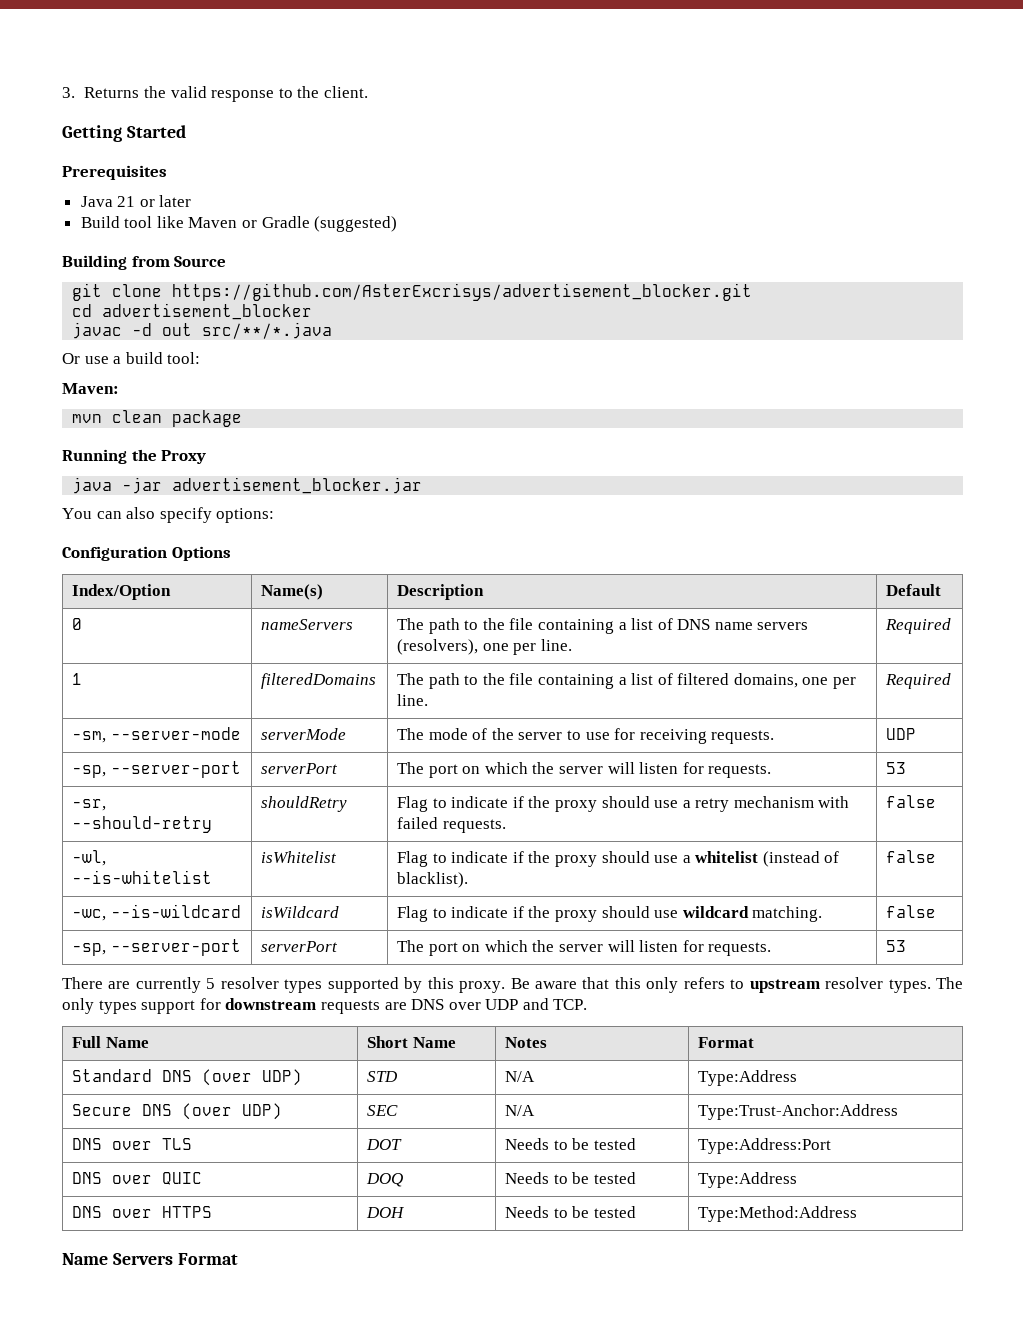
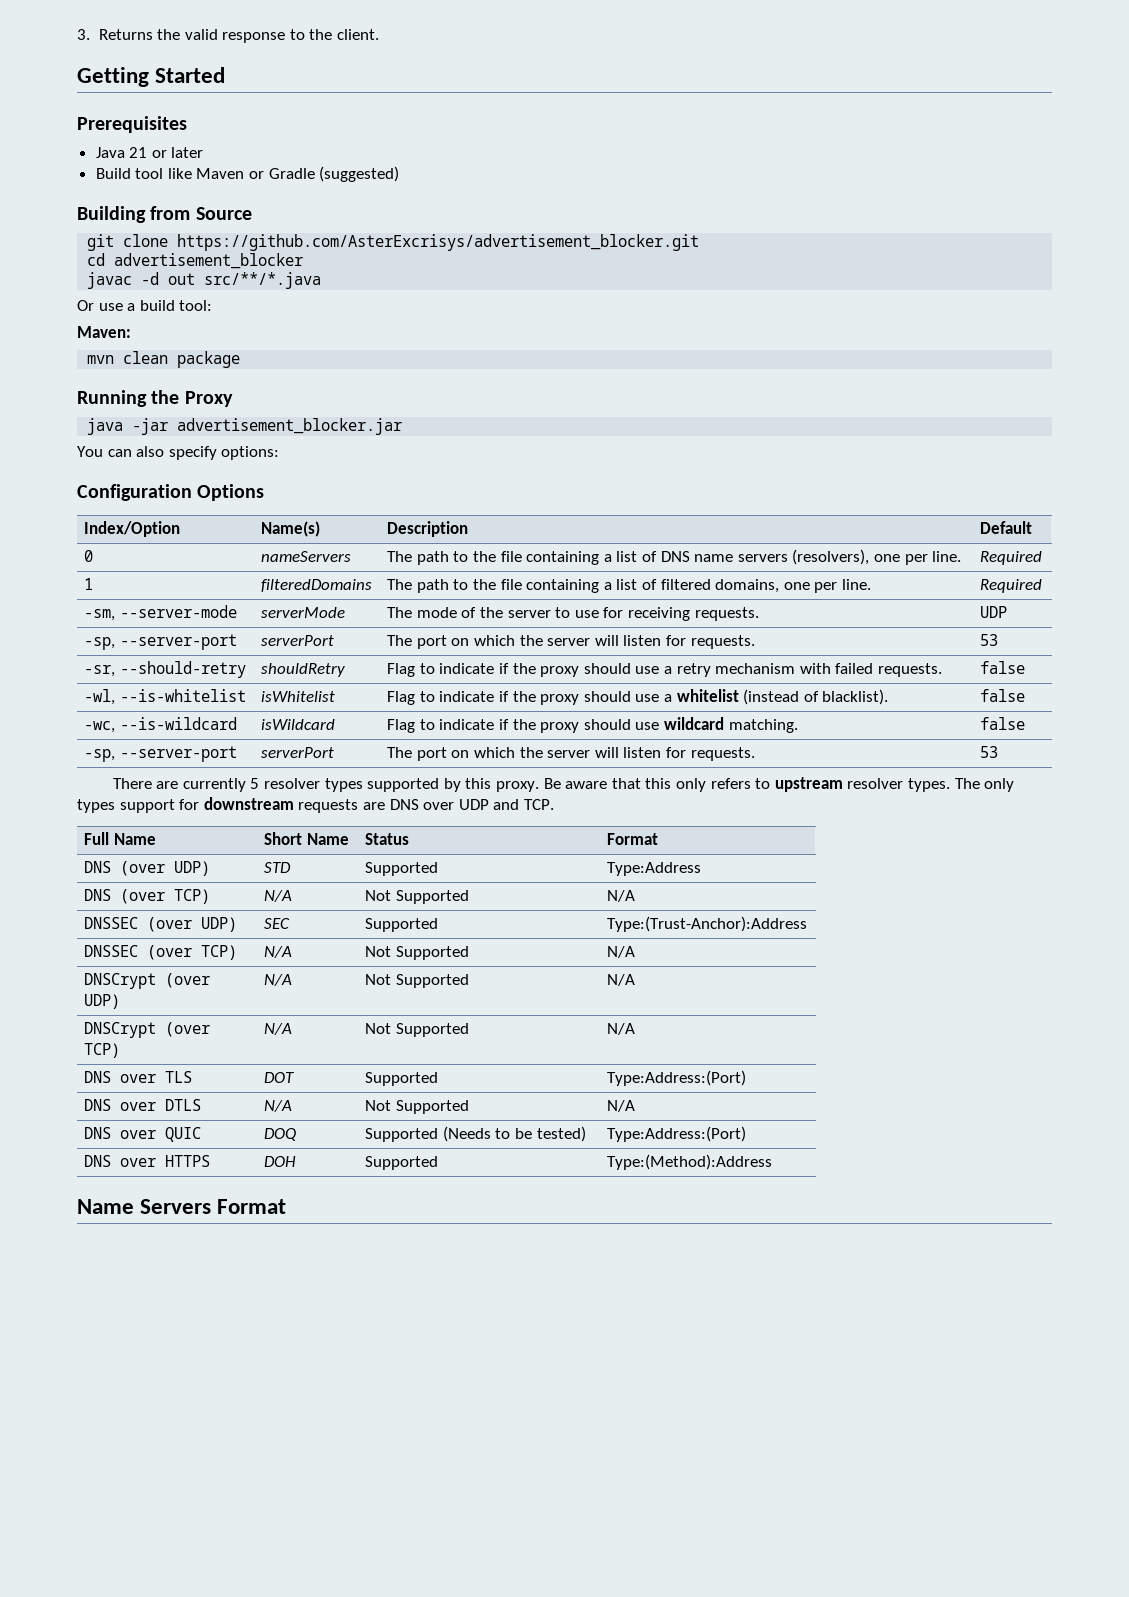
- Full Name | Short Name | Notes | Format
+ Full Name | Short Name | Status | Format
- Standard DNS (over UDP) | STD | N/A | Type:Address
- Secure DNS (over UDP) | SEC | N/A | Type:Trust-Anchor:Address
- DNS over TLS | DOT | Needs to be tested | Type:Address:Port
- DNS over QUIC | DOQ | Needs to be tested | Type:Address
+ DNS (over UDP) | STD | Supported | Type:Address
+ DNS (over TCP) | N/A | Not Supported | N/A
+ DNSSEC (over UDP) | SEC | Supported | Type:(Trust-Anchor):Address
+ DNSSEC (over TCP) | N/A | Not Supported | N/A
+ DNSCrypt (over UDP) | N/A | Not Supported | N/A
+ DNSCrypt (over TCP) | N/A | Not Supported | N/A
+ DNS over TLS | DOT | Supported | Type:Address:(Port)
+ DNS over DTLS | N/A | Not Supported | N/A
+ DNS over QUIC | DOQ | Supported (Needs to be tested) | Type:Address:(Port)
- DNS over HTTPS | DOH | Needs to be tested | Type:Method:Address
+ DNS over HTTPS | DOH | Supported | Type:(Method):Address

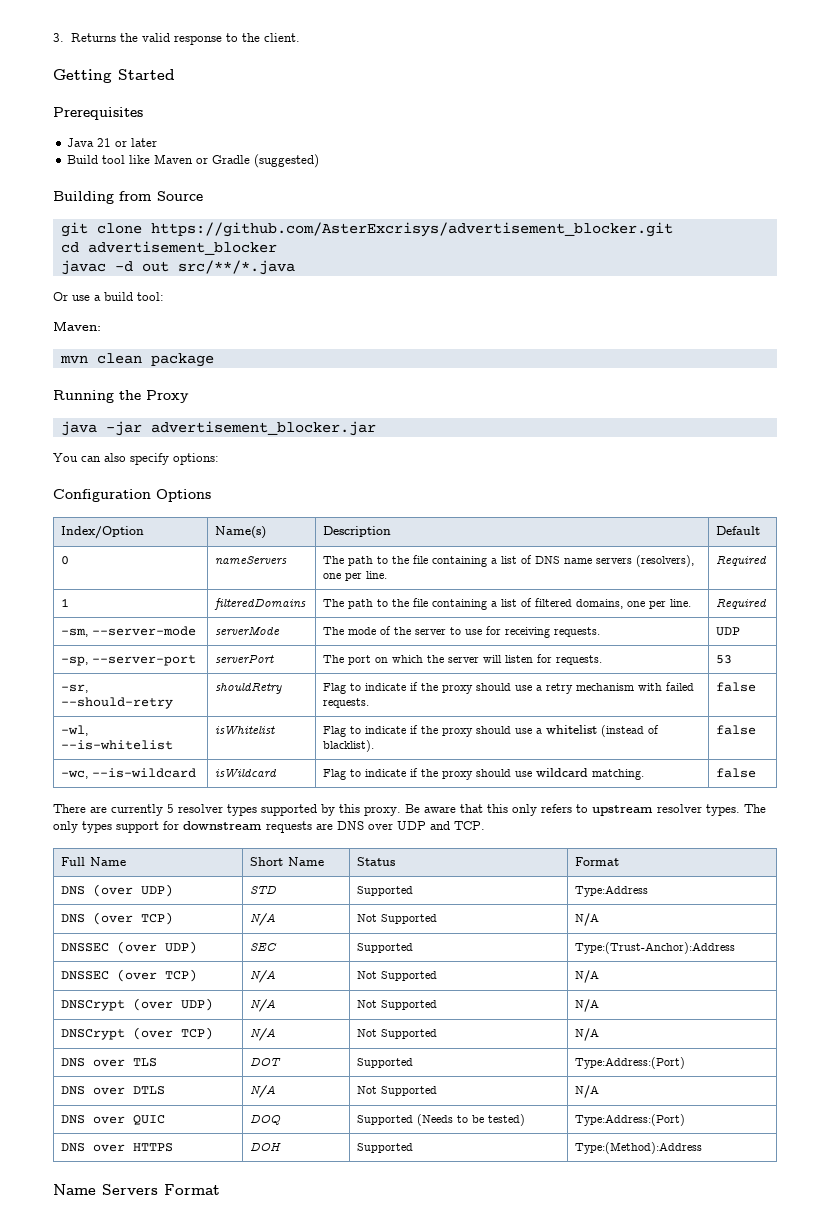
  -wc, --is-wildcard | isWildcard | Flag to indicate if the proxy should use wildcard matching. | false
- -sp, --server-port | serverPort | The port on which the server will listen for requests. | 53

